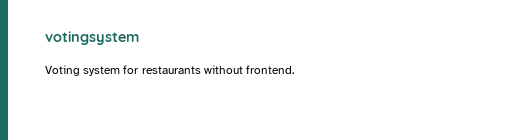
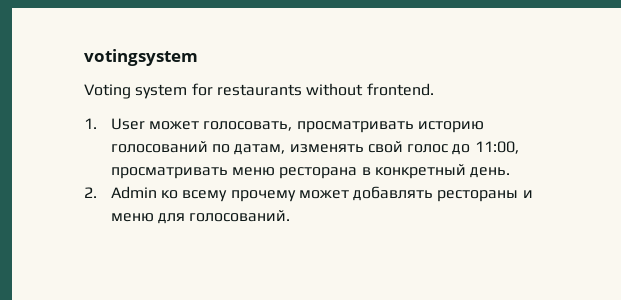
+ 1. User может голосовать, просматривать историю голосований по датам, изменять свой голос до 11:00, просматривать меню ресторана в конкретный день.
+ 2. Admin ко всему прочему может добавлять рестораны и меню для голосований.

